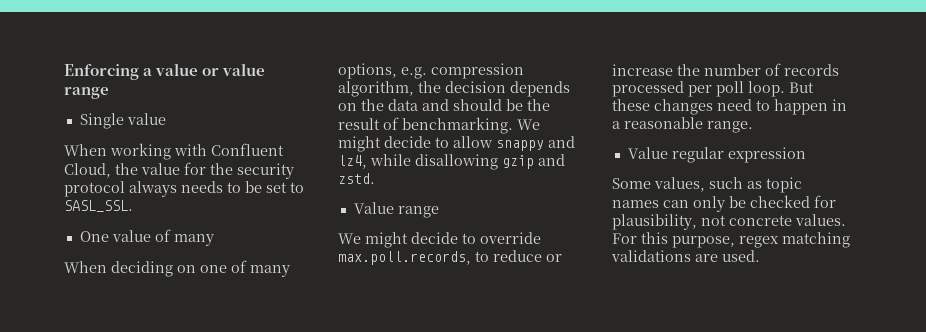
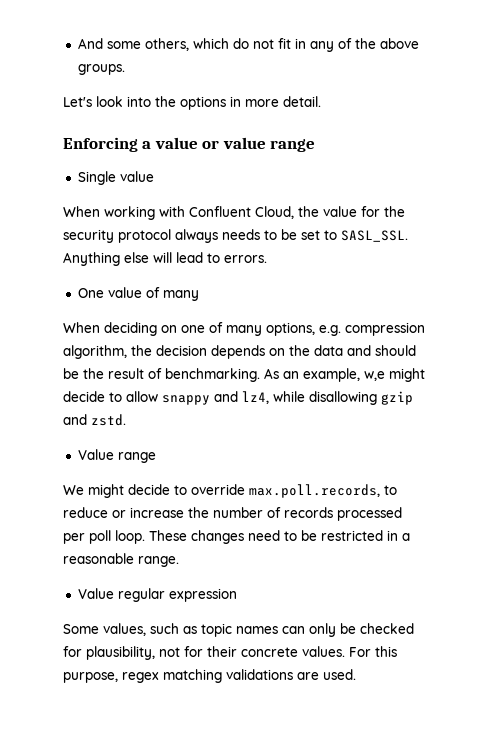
+ And some others, which do not fit in any of the above groups.
+ Let's look into the options in more detail.
+ Anything else will lead to errors.
- We might decide to allow snappy and lz4, while disallowing gzip and zstd.
+ As an example, w‚e might decide to allow snappy and lz4, while disallowing gzip and zstd.
- But these changes need to happen in a reasonable range.
+ These changes need to be restricted in a reasonable range.
- Some values, such as topic names can only be checked for plausibility, not concrete values.
+ Some values, such as topic names can only be checked for plausibility, not for their concrete values.

